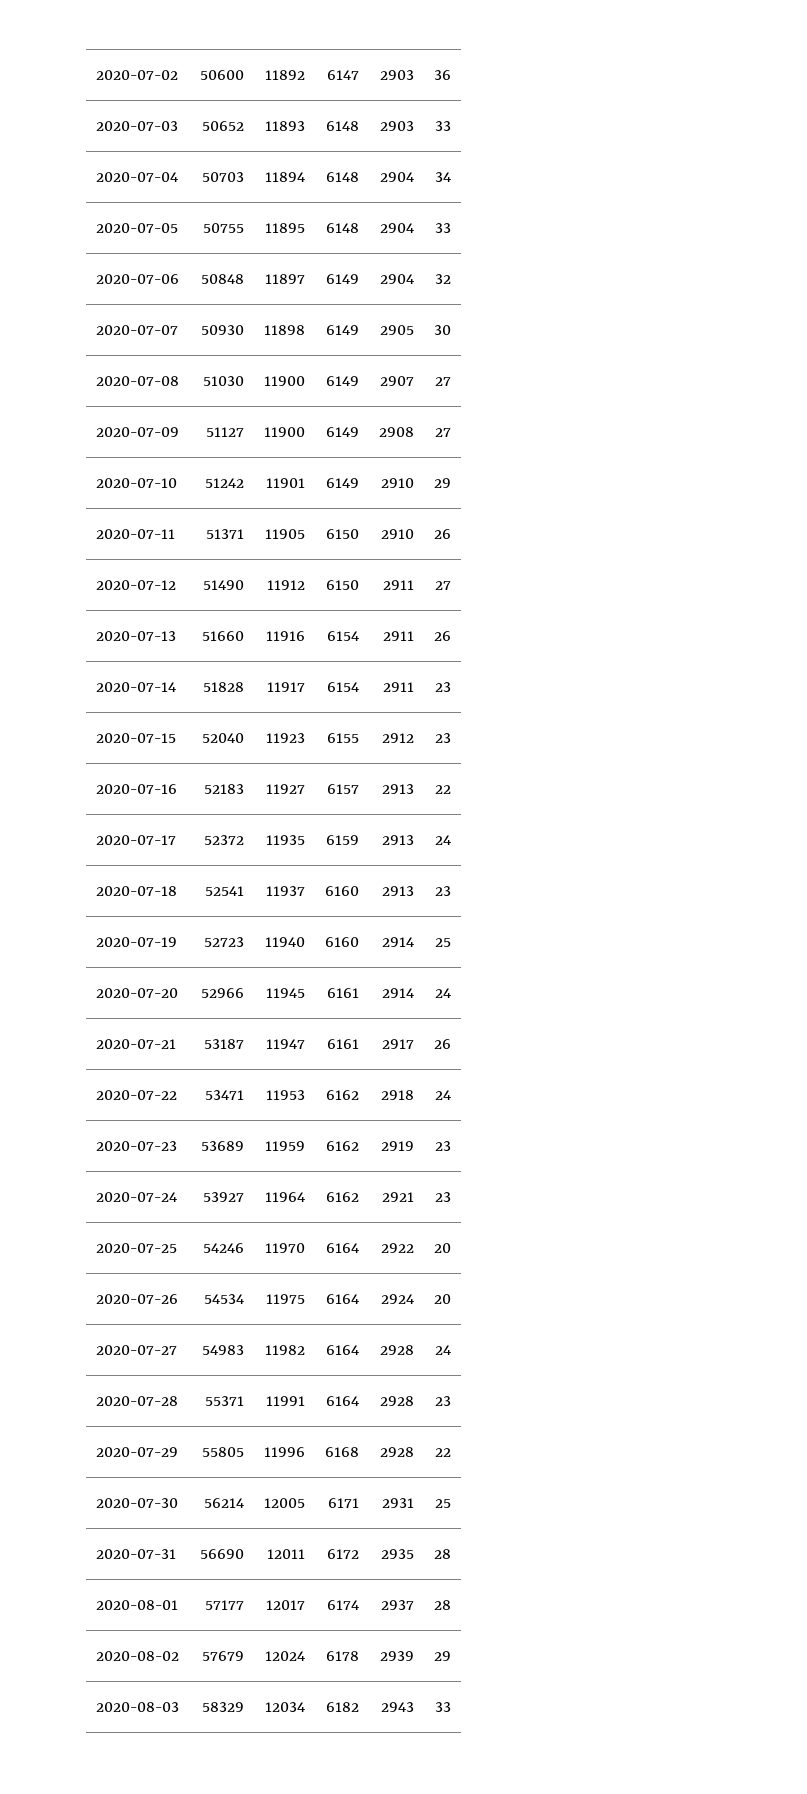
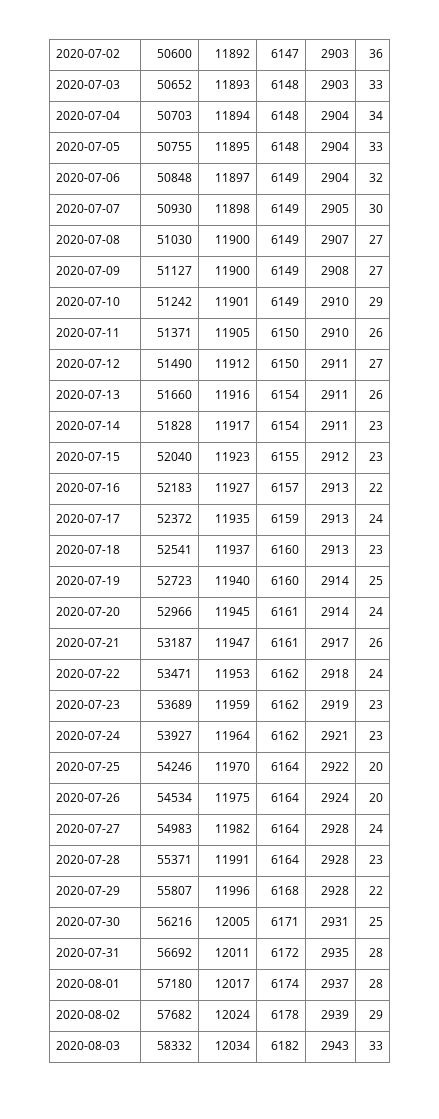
- 2020-07-29 | 55805 | 11996 | 6168 | 2928 | 22
+ 2020-07-29 | 55807 | 11996 | 6168 | 2928 | 22
- 2020-07-30 | 56214 | 12005 | 6171 | 2931 | 25
+ 2020-07-30 | 56216 | 12005 | 6171 | 2931 | 25
- 2020-07-31 | 56690 | 12011 | 6172 | 2935 | 28
+ 2020-07-31 | 56692 | 12011 | 6172 | 2935 | 28
- 2020-08-01 | 57177 | 12017 | 6174 | 2937 | 28
+ 2020-08-01 | 57180 | 12017 | 6174 | 2937 | 28
- 2020-08-02 | 57679 | 12024 | 6178 | 2939 | 29
+ 2020-08-02 | 57682 | 12024 | 6178 | 2939 | 29
- 2020-08-03 | 58329 | 12034 | 6182 | 2943 | 33
+ 2020-08-03 | 58332 | 12034 | 6182 | 2943 | 33

